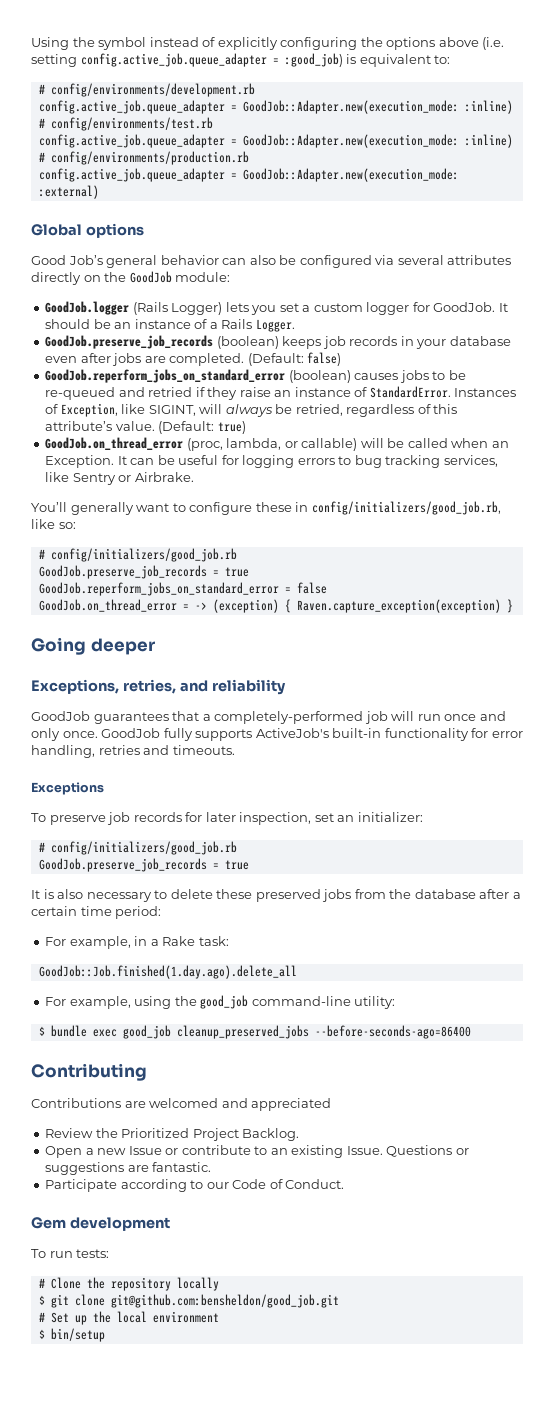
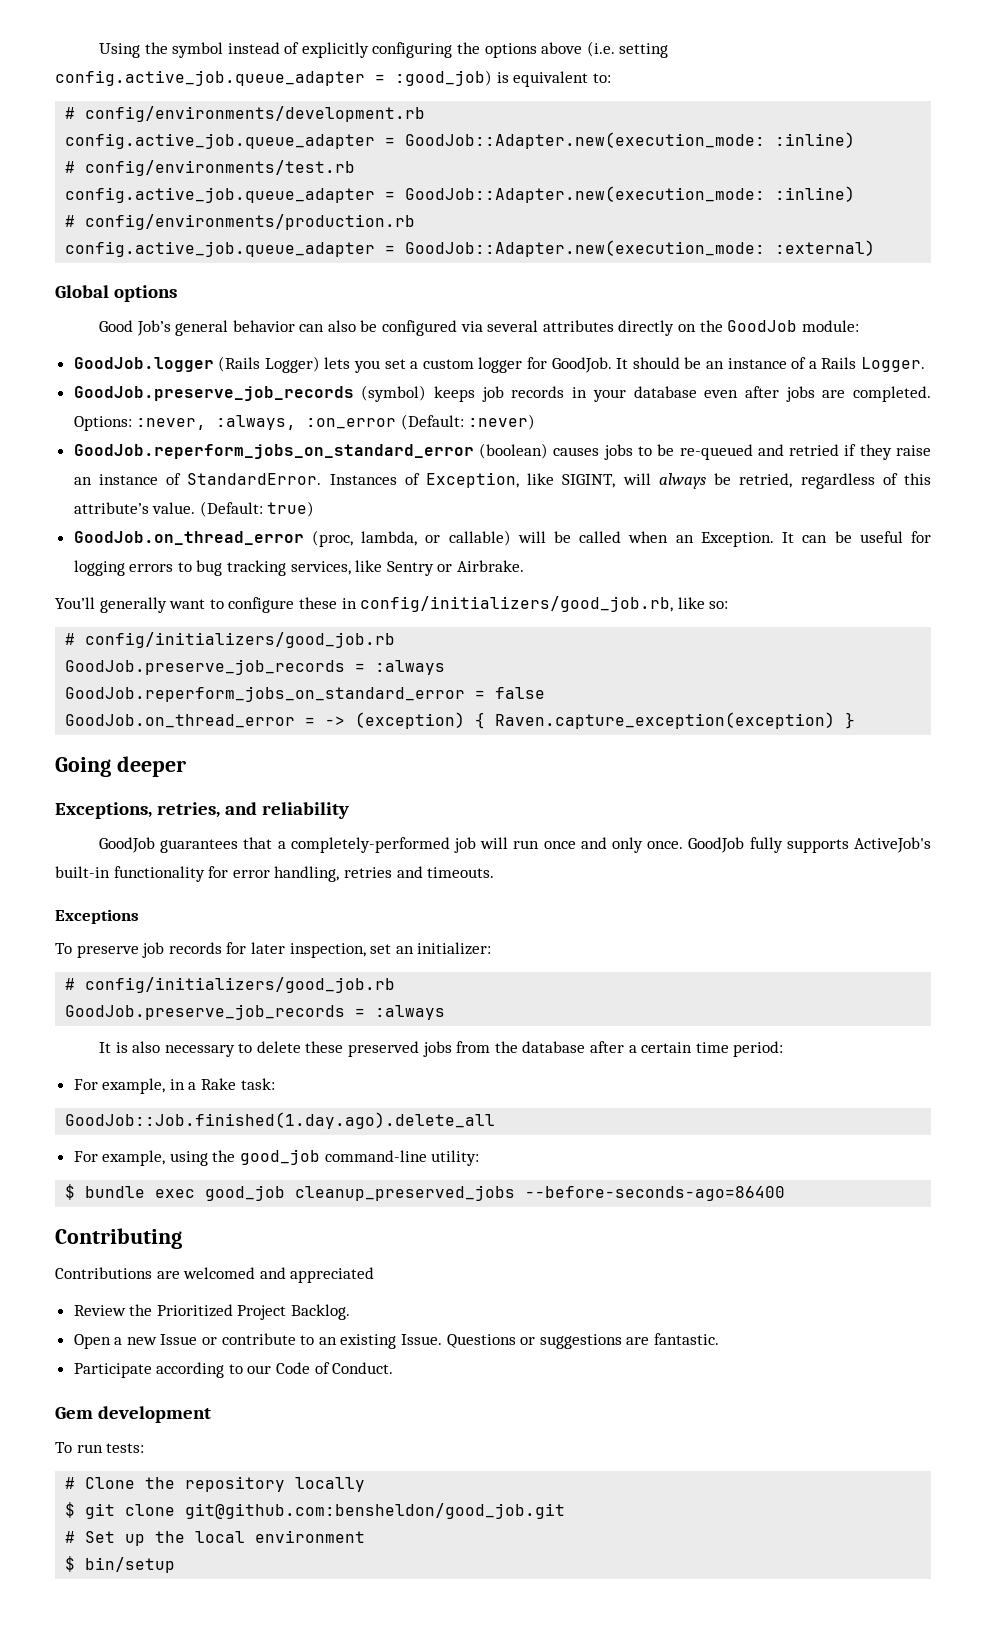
- GoodJob.preserve_job_records (boolean) keeps job records in your database even after jobs are completed.
+ GoodJob.preserve_job_records (symbol) keeps job records in your database even after jobs are completed.
- (Default: false)
+ Options: :never, :always, :on_error (Default: :never)
  You’ll generally want to configure these in config/initializers/good_job.rb, like so:
  # config/initializers/good_job.rb
- GoodJob.preserve_job_records = true
+ GoodJob.preserve_job_records = :always
  To preserve job records for later inspection, set an initializer:
  # config/initializers/good_job.rb
- GoodJob.preserve_job_records = true
+ GoodJob.preserve_job_records = :always

